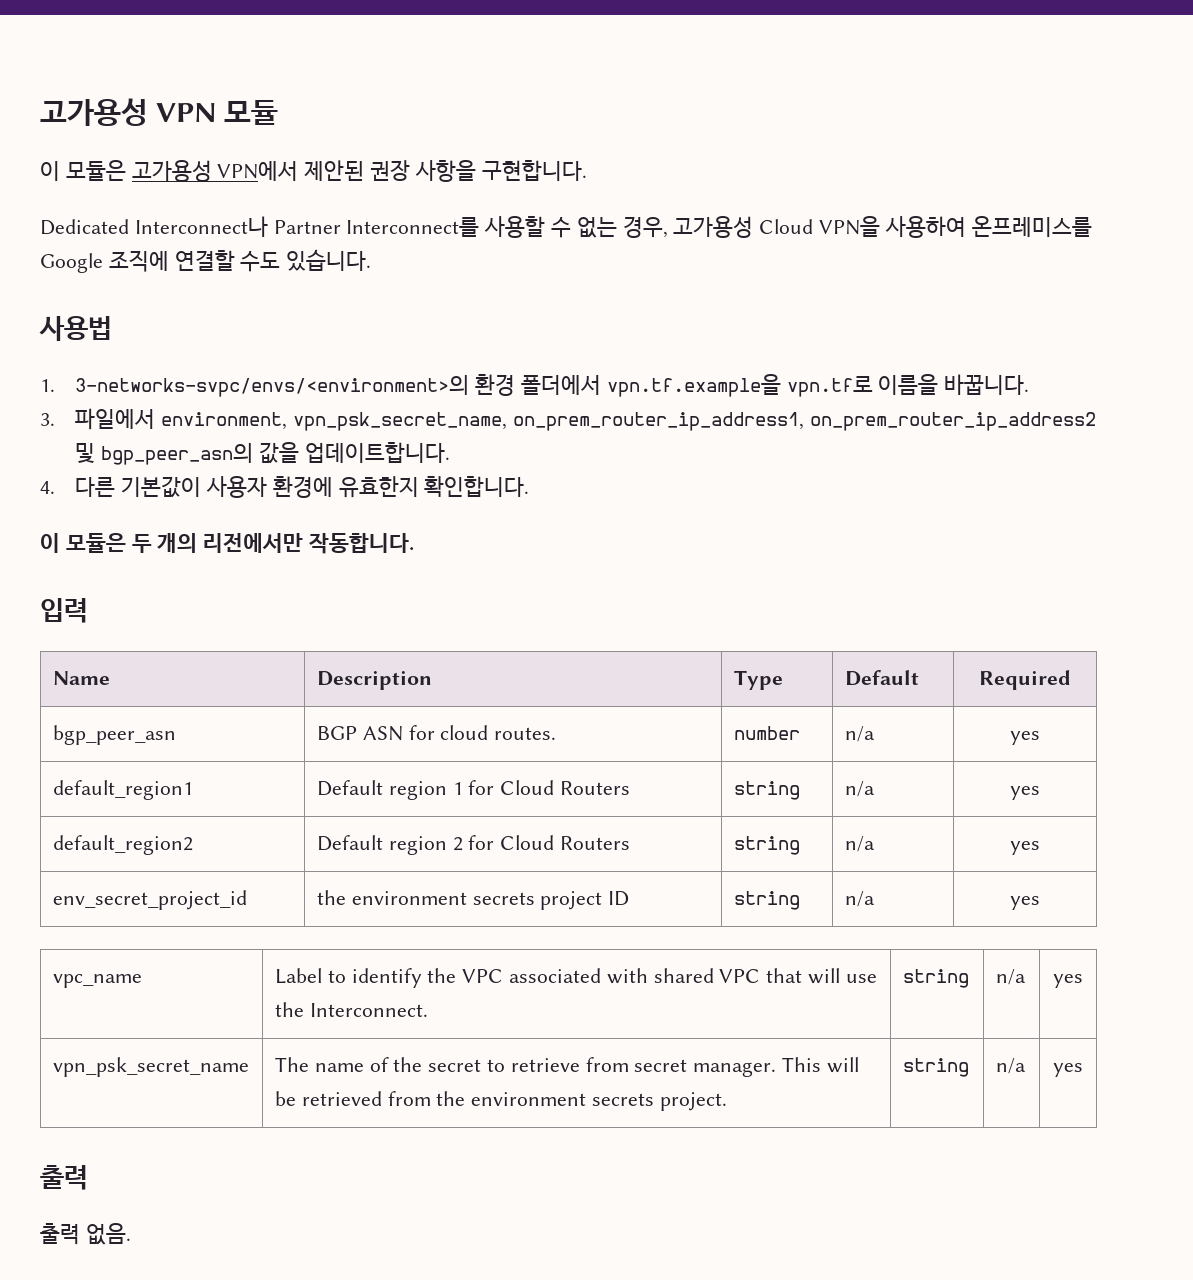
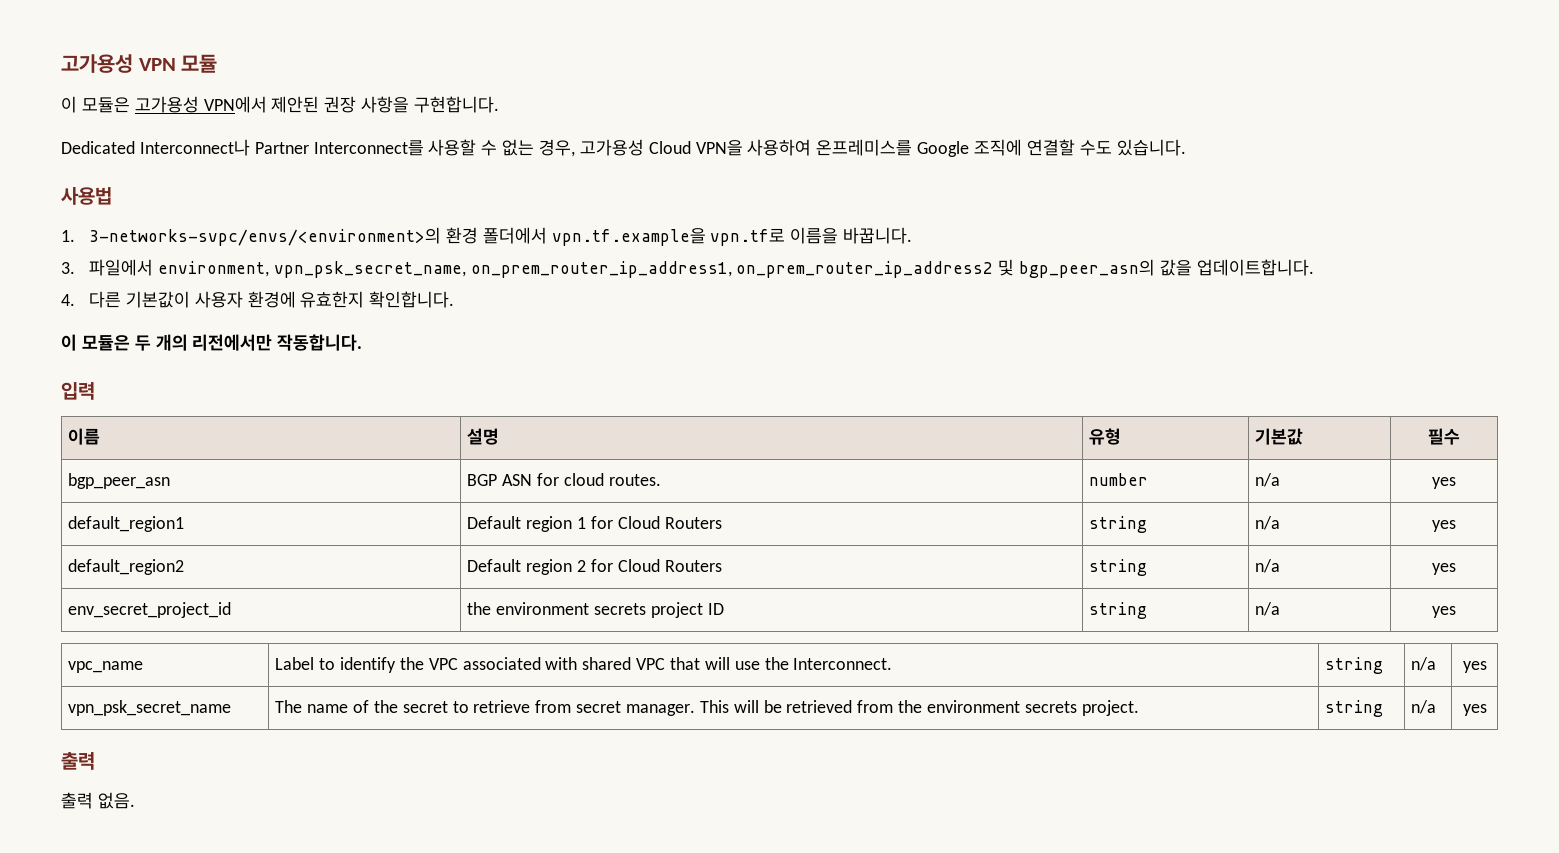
- Name | Description | Type | Default | Required
+ 이름 | 설명 | 유형 | 기본값 | 필수

